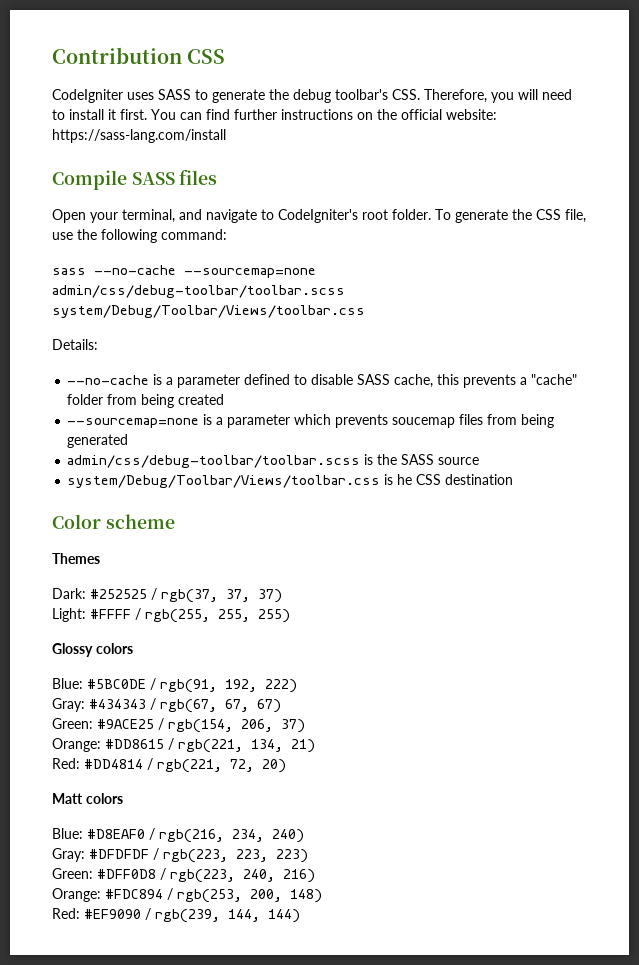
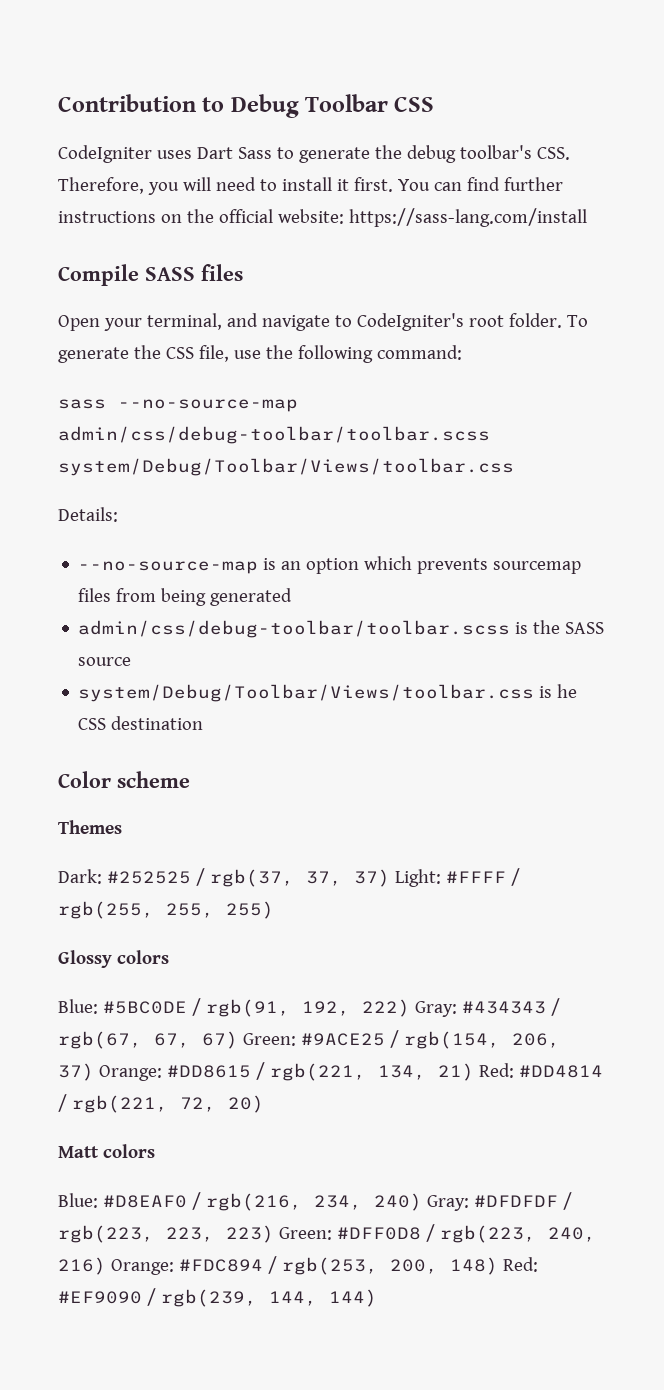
- Contribution CSS
+ Contribution to Debug Toolbar CSS
- CodeIgniter uses SASS to generate the debug toolbar's CSS. Therefore, you will need to install it first.
+ CodeIgniter uses Dart Sass to generate the debug toolbar's CSS. Therefore, you will need to install it first.
- sass --no-cache --sourcemap=none admin/css/debug-toolbar/toolbar.scss system/Debug/Toolbar/Views/toolbar.css
+ sass --no-source-map admin/css/debug-toolbar/toolbar.scss system/Debug/Toolbar/Views/toolbar.css
- --no-cache is a parameter defined to disable SASS cache, this prevents a "cache" folder from being created
- --sourcemap=none is a parameter which prevents soucemap files from being generated
+ --no-source-map is an option which prevents sourcemap files from being generated
- Dark: #252525 / rgb(37, 37, 37)
- Light: #FFFF / rgb(255, 255, 255)
+ Dark: #252525 / rgb(37, 37, 37) Light: #FFFF / rgb(255, 255, 255)
- Blue: #5BC0DE / rgb(91, 192, 222)
- Gray: #434343 / rgb(67, 67, 67)
- Green: #9ACE25 / rgb(154, 206, 37)
- Orange: #DD8615 / rgb(221, 134, 21)
- Red: #DD4814 / rgb(221, 72, 20)
+ Blue: #5BC0DE / rgb(91, 192, 222) Gray: #434343 / rgb(67, 67, 67) Green: #9ACE25 / rgb(154, 206, 37) Orange: #DD8615 / rgb(221, 134, 21) Red: #DD4814 / rgb(221, 72, 20)
- Blue: #D8EAF0 / rgb(216, 234, 240)
- Gray: #DFDFDF / rgb(223, 223, 223)
- Green: #DFF0D8 / rgb(223, 240, 216)
- Orange: #FDC894 / rgb(253, 200, 148)
- Red: #EF9090 / rgb(239, 144, 144)
+ Blue: #D8EAF0 / rgb(216, 234, 240) Gray: #DFDFDF / rgb(223, 223, 223) Green: #DFF0D8 / rgb(223, 240, 216) Orange: #FDC894 / rgb(253, 200, 148) Red: #EF9090 / rgb(239, 144, 144)

